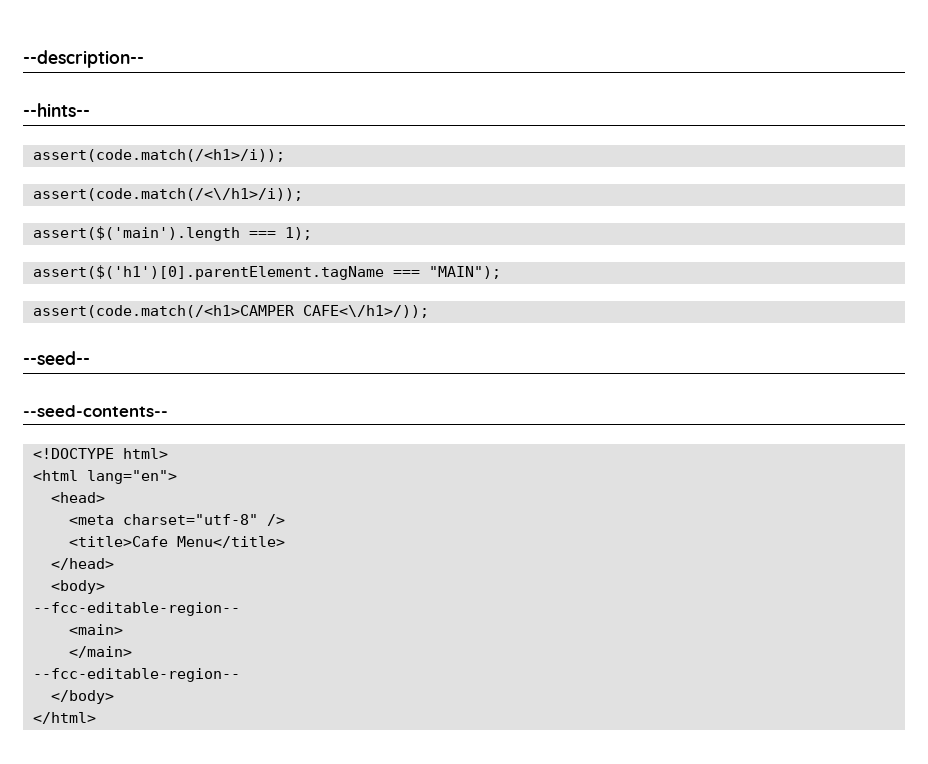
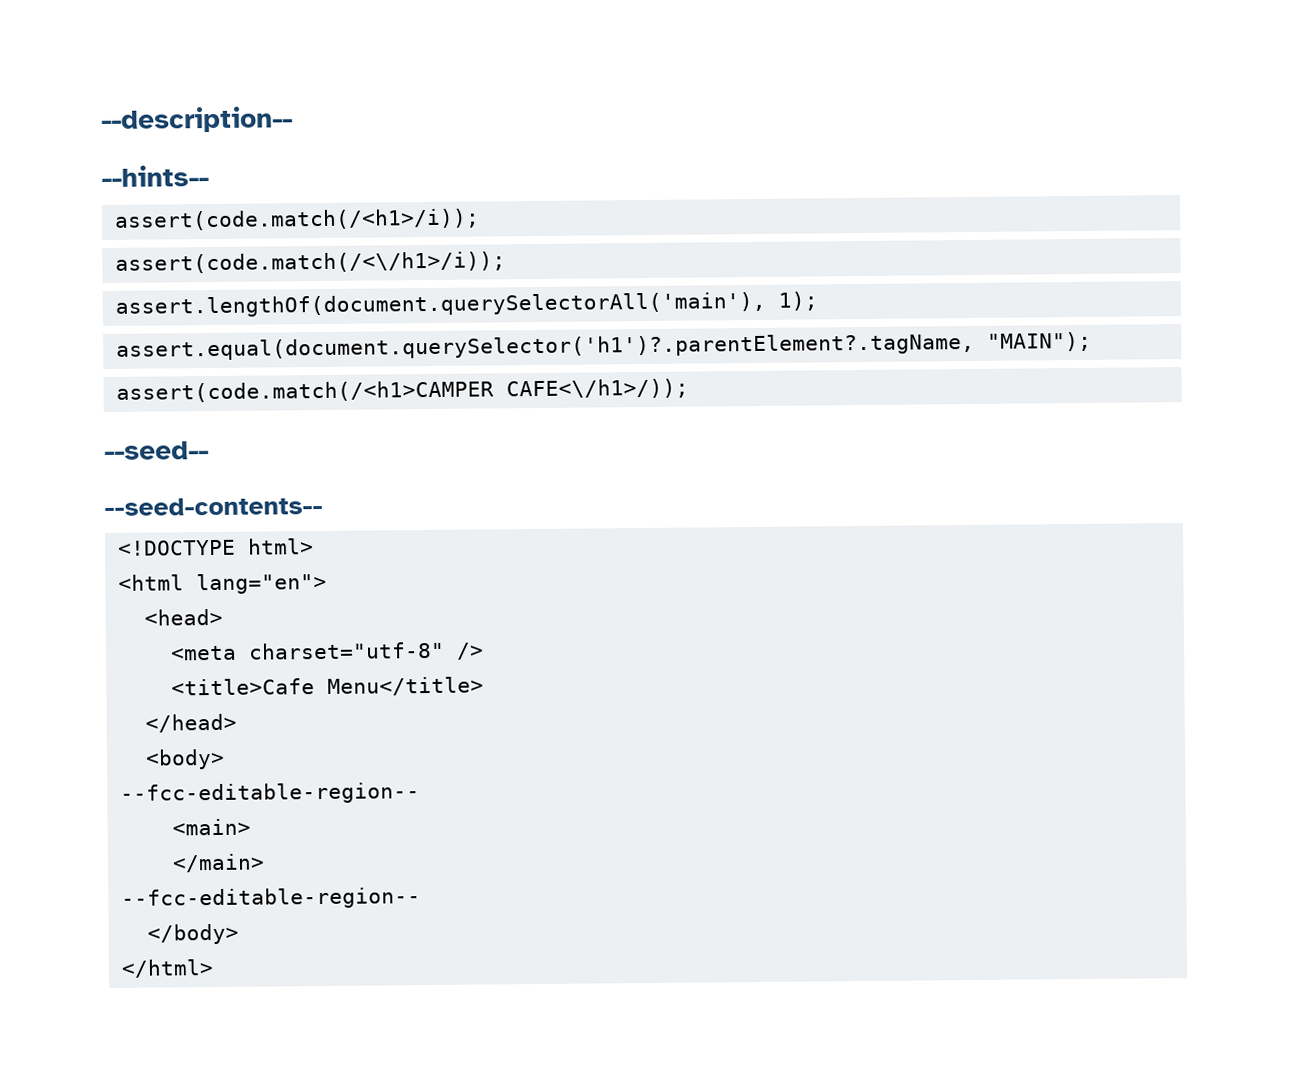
- assert($('main').length === 1);
+ assert.lengthOf(document.querySelectorAll('main'), 1);
- assert($('h1')[0].parentElement.tagName === "MAIN");
+ assert.equal(document.querySelector('h1')?.parentElement?.tagName, "MAIN");

